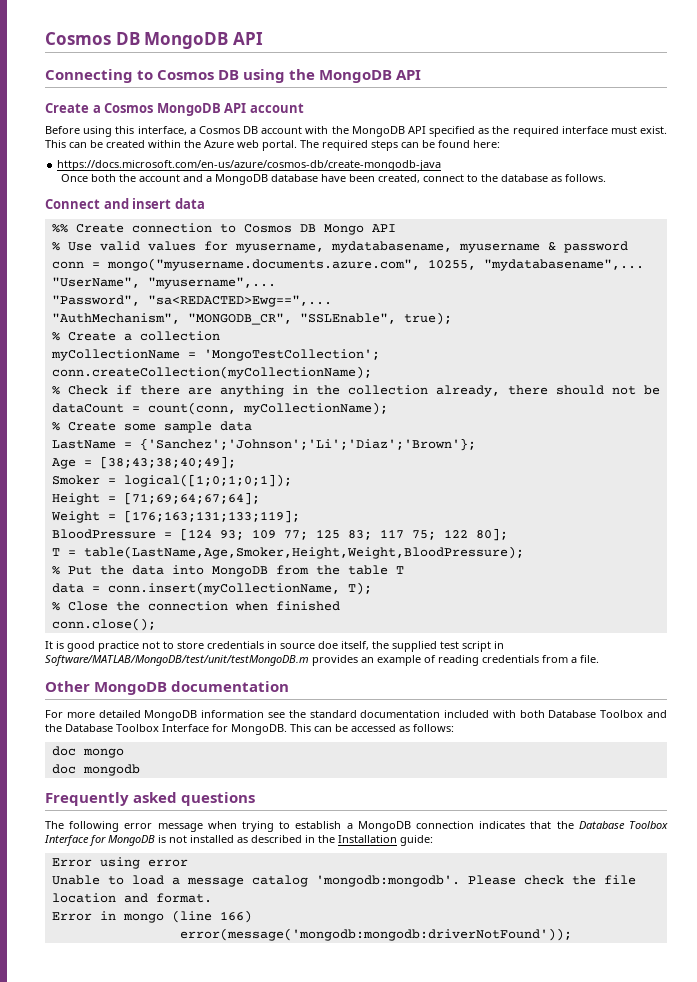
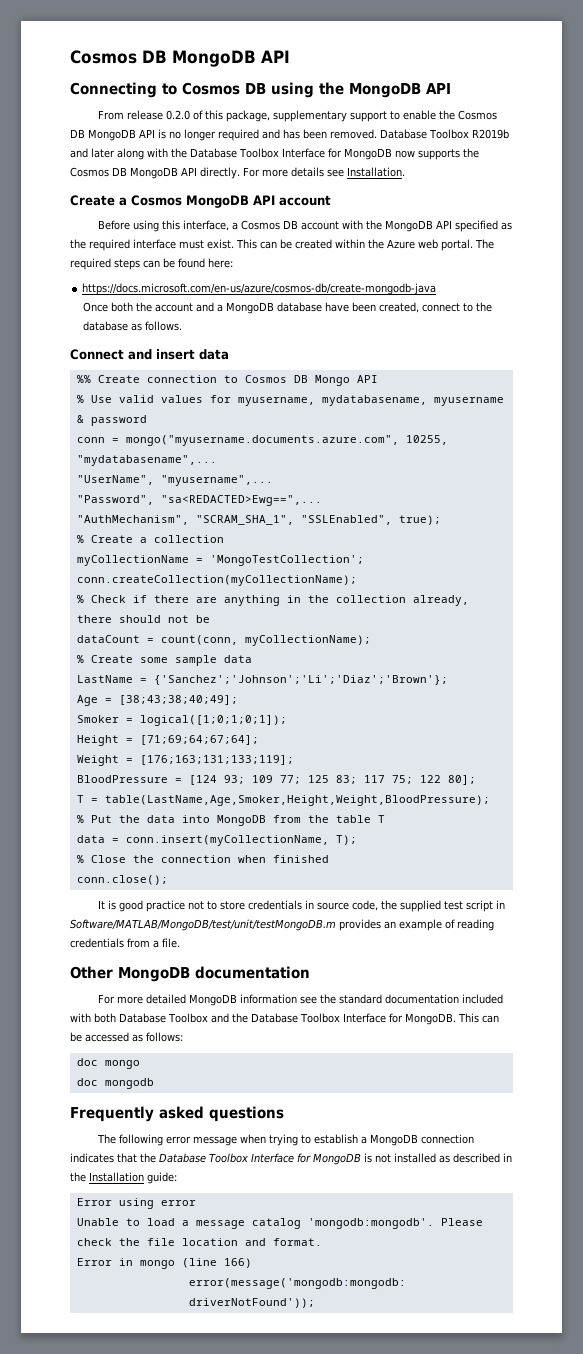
+ From release 0.2.0 of this package, supplementary support to enable the Cosmos DB MongoDB API is no longer required and has been removed. Database Toolbox R2019b and later along with the Database Toolbox Interface for MongoDB now supports the Cosmos DB MongoDB API directly. For more details see Installation.
- "AuthMechanism", "MONGODB_CR", "SSLEnable", true);
+ "AuthMechanism", "SCRAM_SHA_1", "SSLEnabled", true);
- It is good practice not to store credentials in source doe itself, the supplied test script in Software/MATLAB/MongoDB/test/unit/testMongoDB.m provides an example of reading credentials from a file.
+ It is good practice not to store credentials in source code, the supplied test script in Software/MATLAB/MongoDB/test/unit/testMongoDB.m provides an example of reading credentials from a file.

